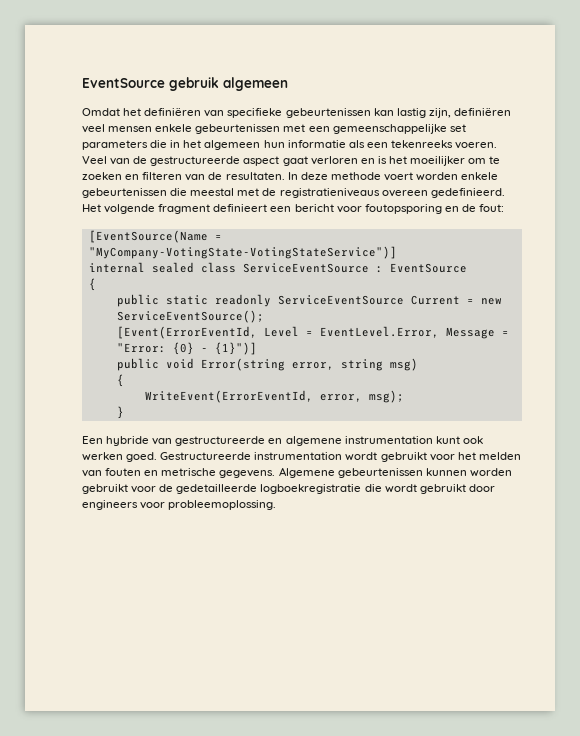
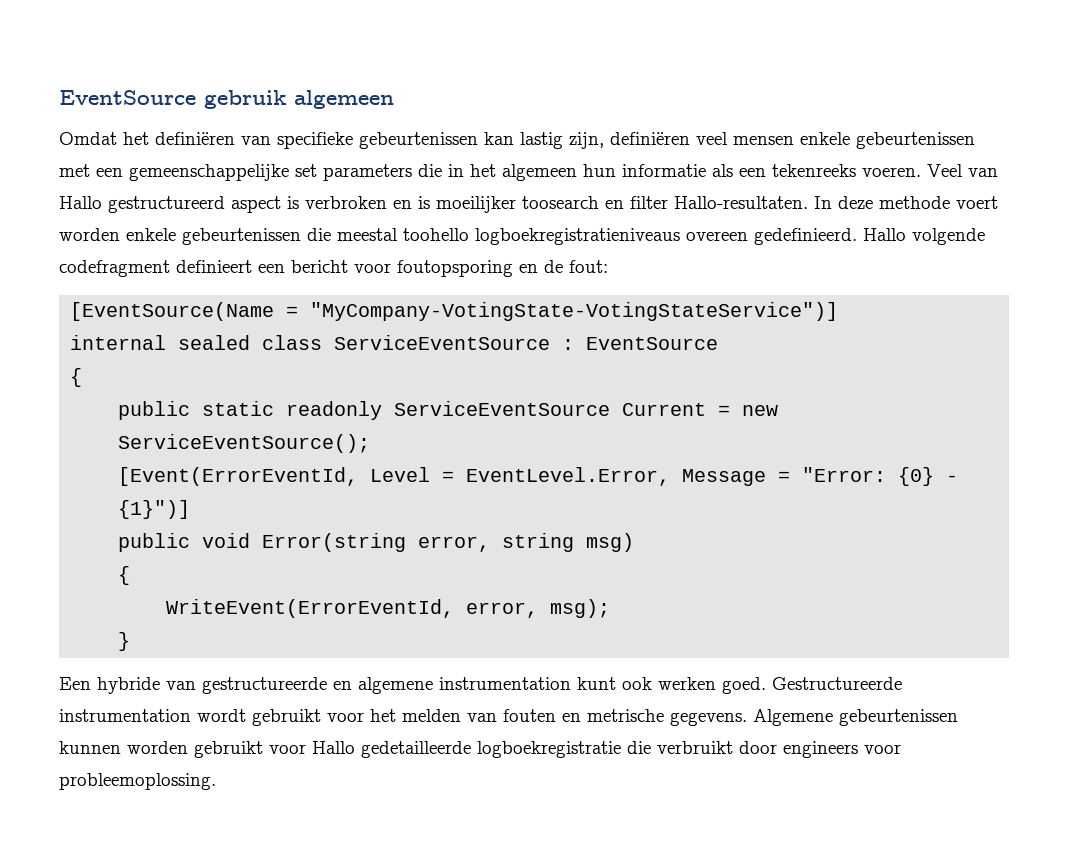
- Veel van de gestructureerde aspect gaat verloren en is het moeilijker om te zoeken en filteren van de resultaten.
+ Veel van Hallo gestructureerd aspect is verbroken en is moeilijker toosearch en filter Hallo-resultaten.
- In deze methode voert worden enkele gebeurtenissen die meestal met de registratieniveaus overeen gedefinieerd. Het volgende fragment definieert een bericht voor foutopsporing en de fout:
+ In deze methode voert worden enkele gebeurtenissen die meestal toohello logboekregistratieniveaus overeen gedefinieerd. Hallo volgende codefragment definieert een bericht voor foutopsporing en de fout:
- Algemene gebeurtenissen kunnen worden gebruikt voor de gedetailleerde logboekregistratie die wordt gebruikt door engineers voor probleemoplossing.
+ Algemene gebeurtenissen kunnen worden gebruikt voor Hallo gedetailleerde logboekregistratie die verbruikt door engineers voor probleemoplossing.

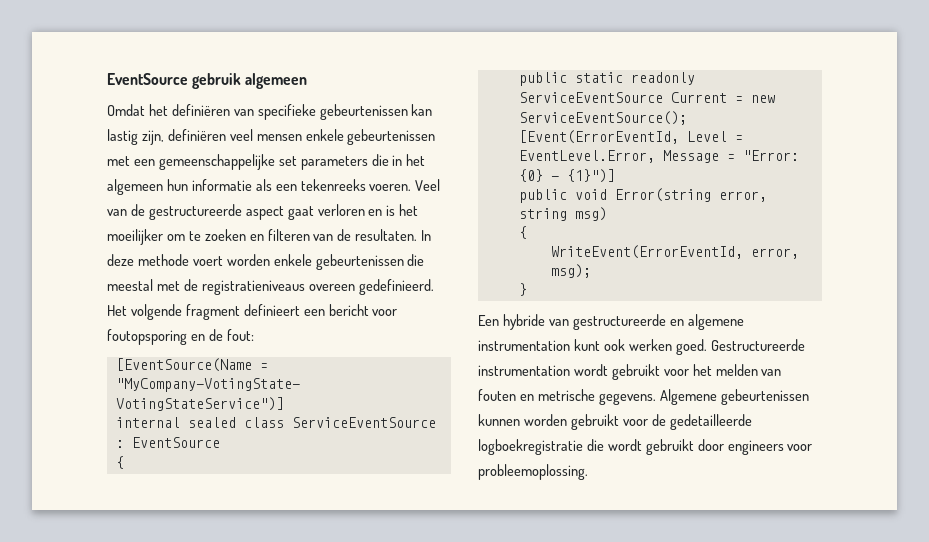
- Veel van Hallo gestructureerd aspect is verbroken en is moeilijker toosearch en filter Hallo-resultaten.
+ Veel van de gestructureerde aspect gaat verloren en is het moeilijker om te zoeken en filteren van de resultaten.
- In deze methode voert worden enkele gebeurtenissen die meestal toohello logboekregistratieniveaus overeen gedefinieerd. Hallo volgende codefragment definieert een bericht voor foutopsporing en de fout:
+ In deze methode voert worden enkele gebeurtenissen die meestal met de registratieniveaus overeen gedefinieerd. Het volgende fragment definieert een bericht voor foutopsporing en de fout:
- Algemene gebeurtenissen kunnen worden gebruikt voor Hallo gedetailleerde logboekregistratie die verbruikt door engineers voor probleemoplossing.
+ Algemene gebeurtenissen kunnen worden gebruikt voor de gedetailleerde logboekregistratie die wordt gebruikt door engineers voor probleemoplossing.

